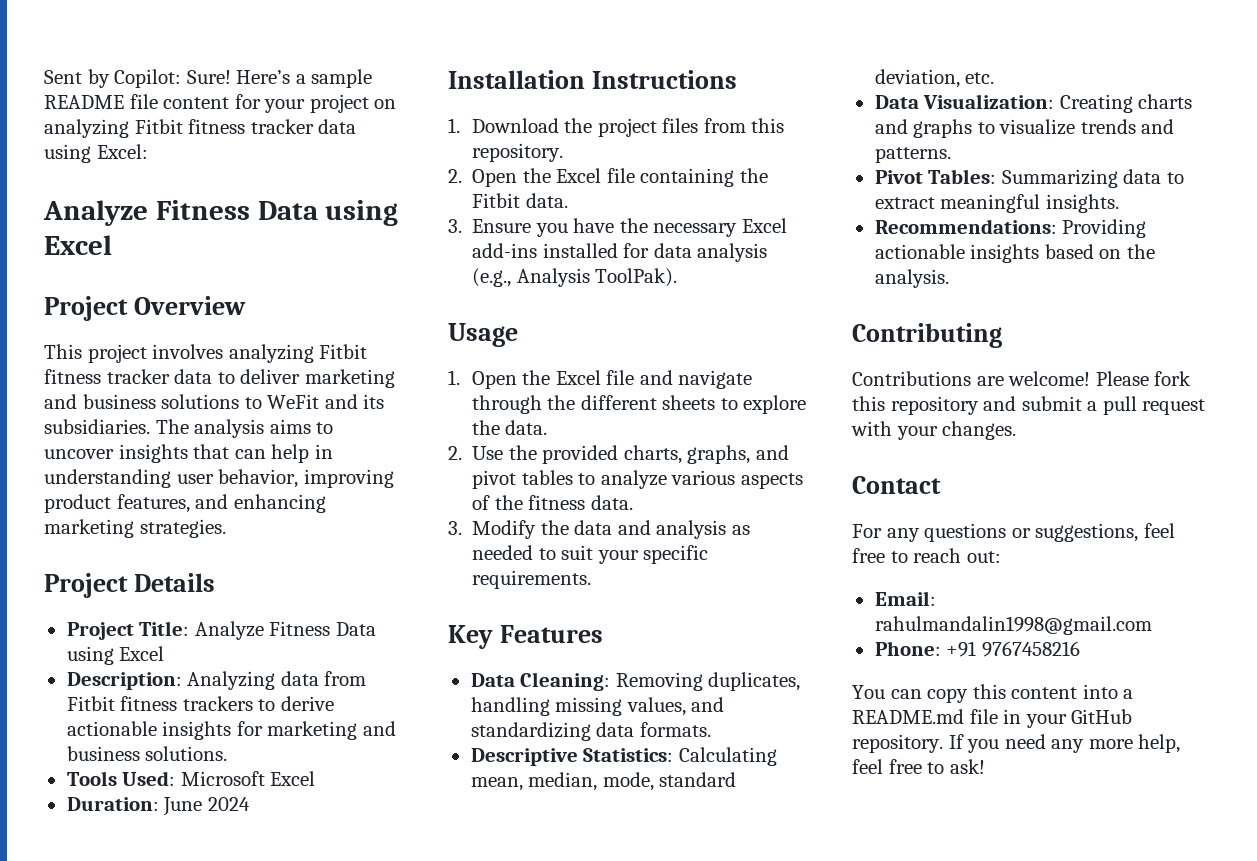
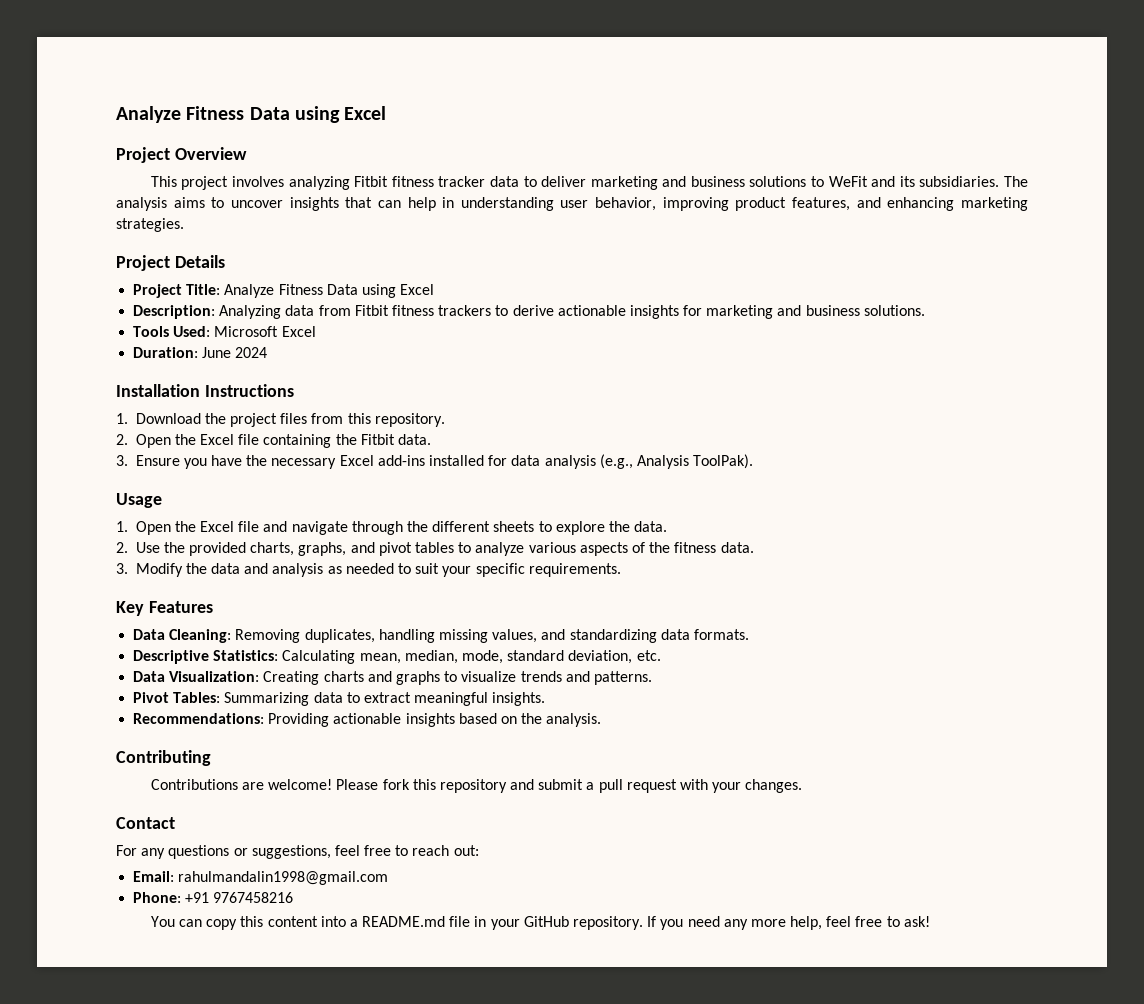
- Sent by Copilot: Sure! Here’s a sample README file content for your project on analyzing Fitbit fitness tracker data using Excel:

